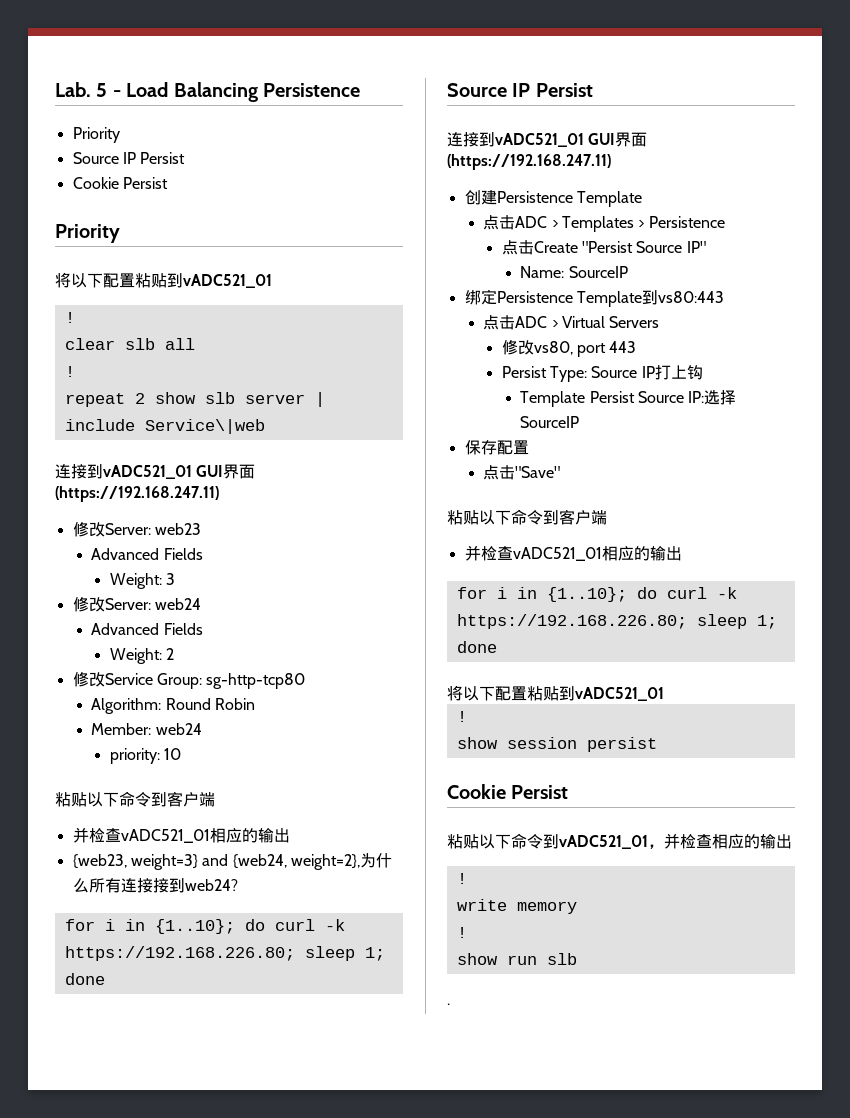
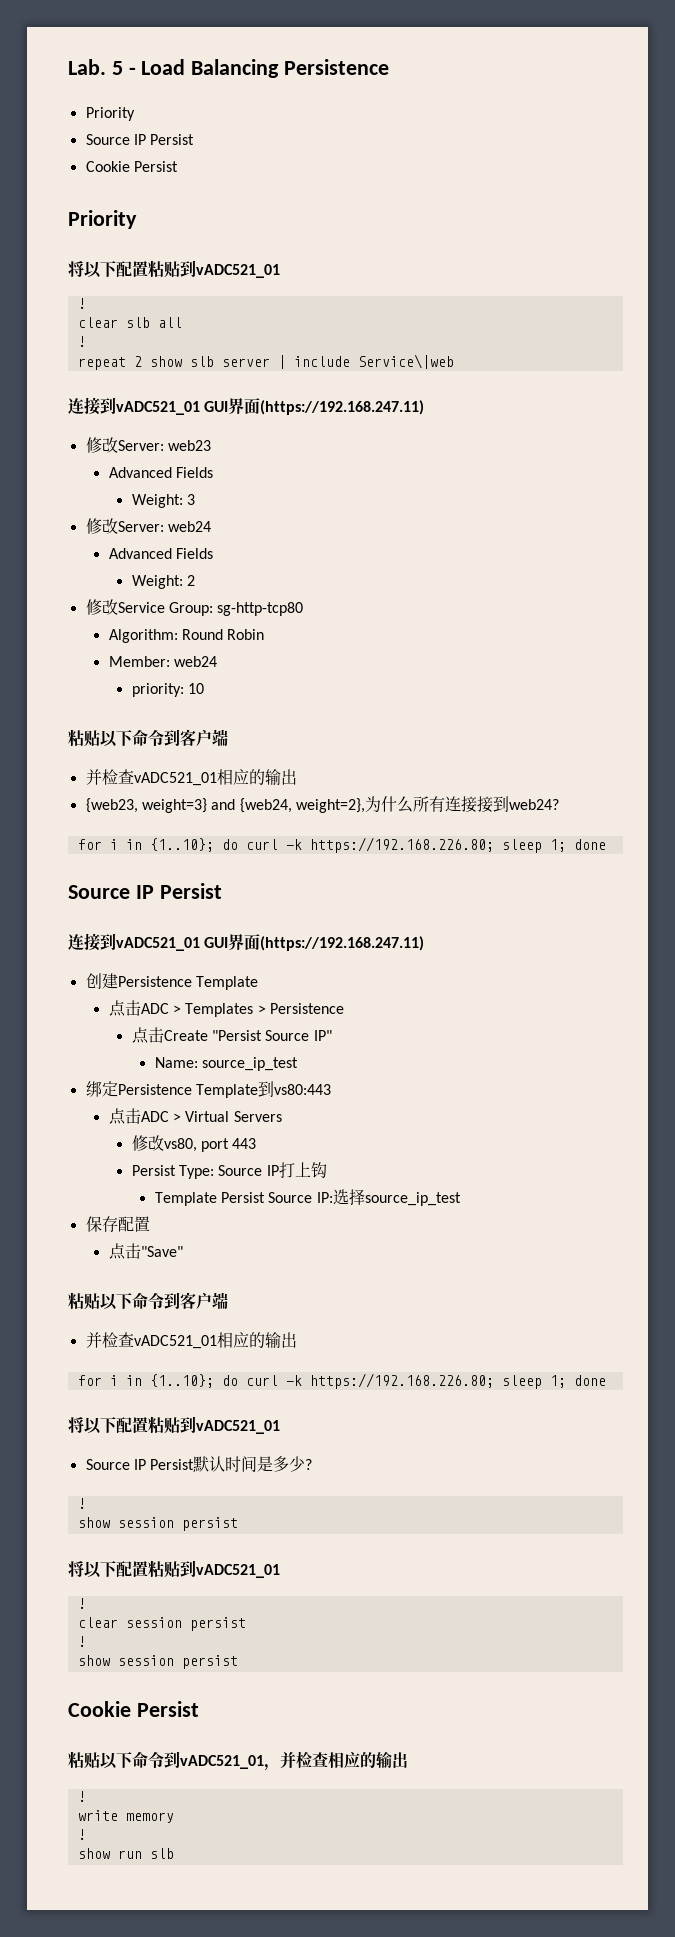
- Name: SourceIP
+ Name: source_ip_test
- Template Persist Source IP:选择SourceIP
+ Template Persist Source IP:选择source_ip_test
+ Source IP Persist默认时间是多少?
+ !
+ show session persist
+ 将以下配置粘贴到vADC521_01
+ !
+ clear session persist
- .

